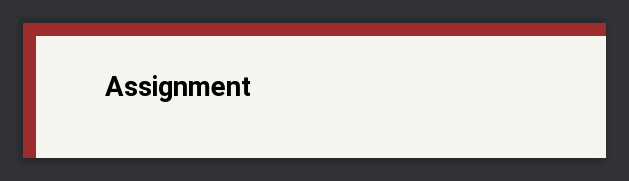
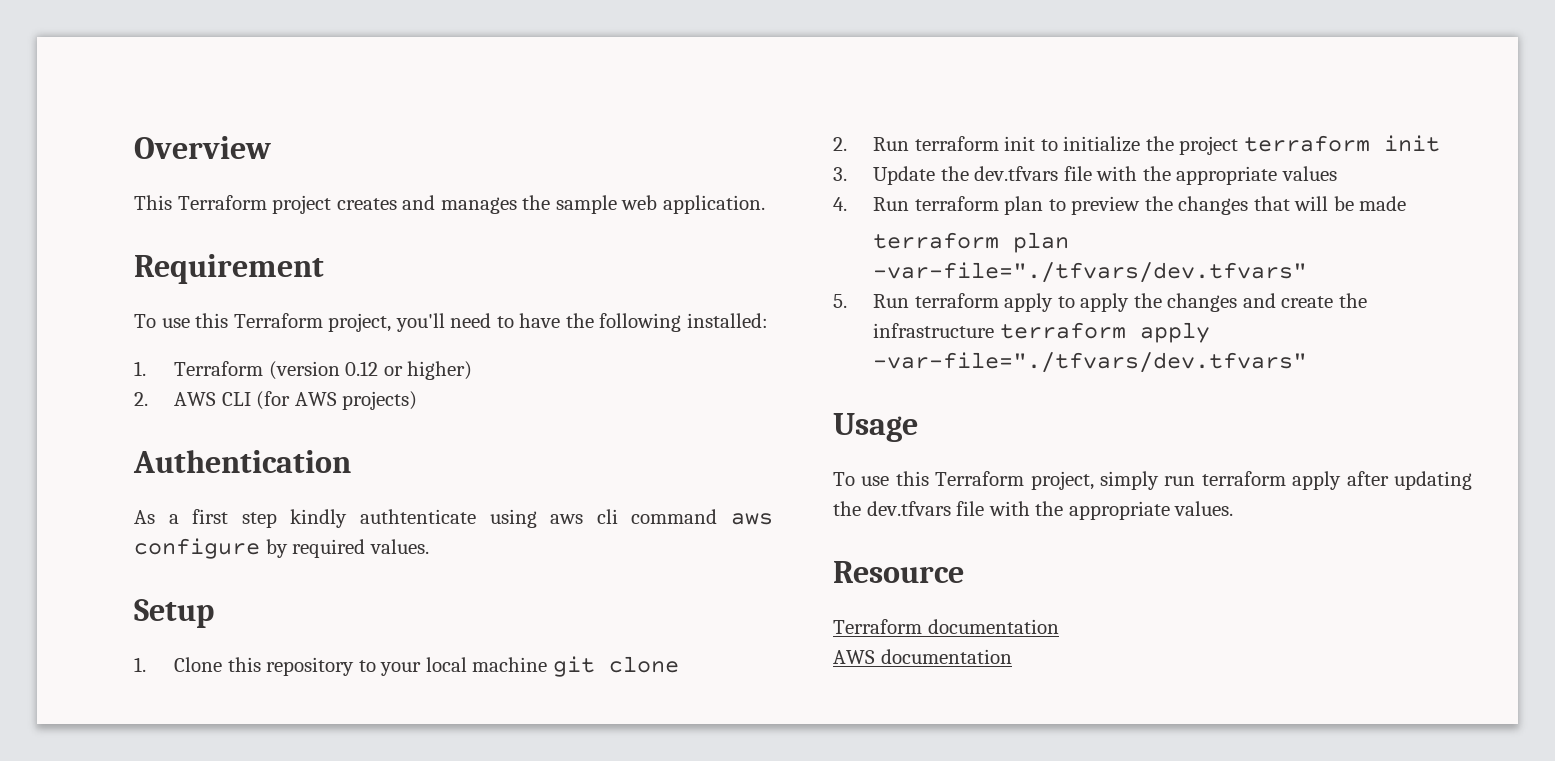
- Assignment
+ Overview
+ This Terraform project creates and manages the sample web application.
+ Requirement
+ To use this Terraform project, you'll need to have the following installed:
+ 1. Terraform (version 0.12 or higher)
+ 2. AWS CLI (for AWS projects)
+ Authentication
+ As a first step kindly authtenticate using aws cli command aws configure by required values.
+ Setup
+ 1. Clone this repository to your local machine git clone
+ 2. Run terraform init to initialize the project terraform init
+ 3. Update the dev.tfvars file with the appropriate values
+ 4. Run terraform plan to preview the changes that will be made
+ terraform plan -var-file="./tfvars/dev.tfvars"
+ 5. Run terraform apply to apply the changes and create the infrastructure terraform apply -var-file="./tfvars/dev.tfvars"
+ Usage
+ To use this Terraform project, simply run terraform apply after updating the dev.tfvars file with the appropriate values.
+ Resource
+ Terraform documentation
+ AWS documentation

